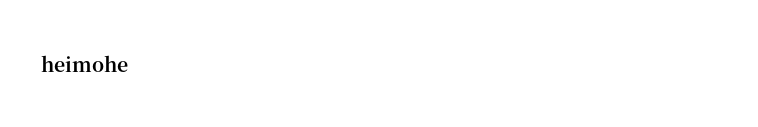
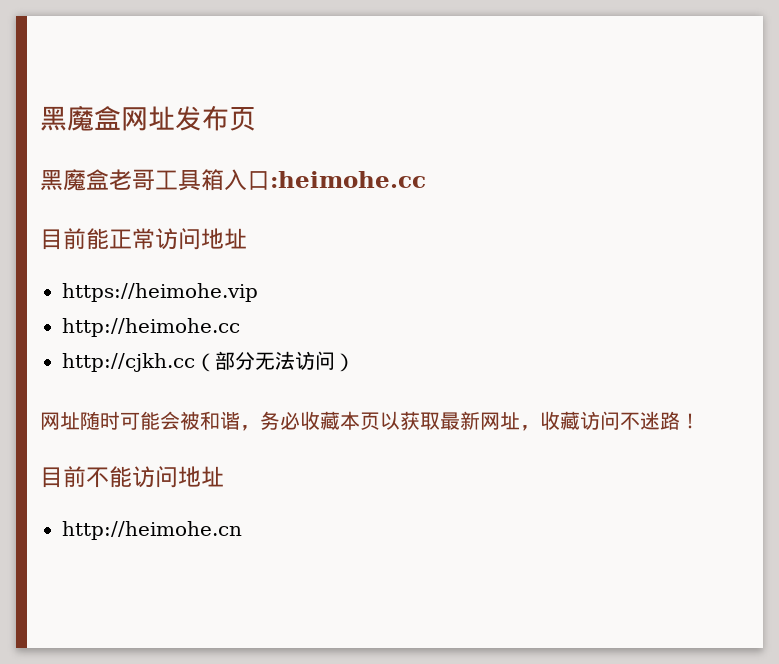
- heimohe
+ 黑魔盒网址发布页
+ 黑魔盒老哥工具箱入口:heimohe.cc
+ 目前能正常访问地址
+ https://heimohe.vip
+ http://heimohe.cc
+ http://cjkh.cc（部分无法访问）
+ 网址随时可能会被和谐，务必收藏本页以获取最新网址，收藏访问不迷路！
+ 目前不能访问地址
+ http://heimohe.cn

